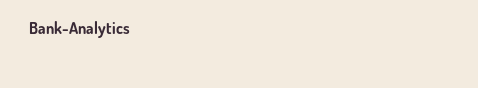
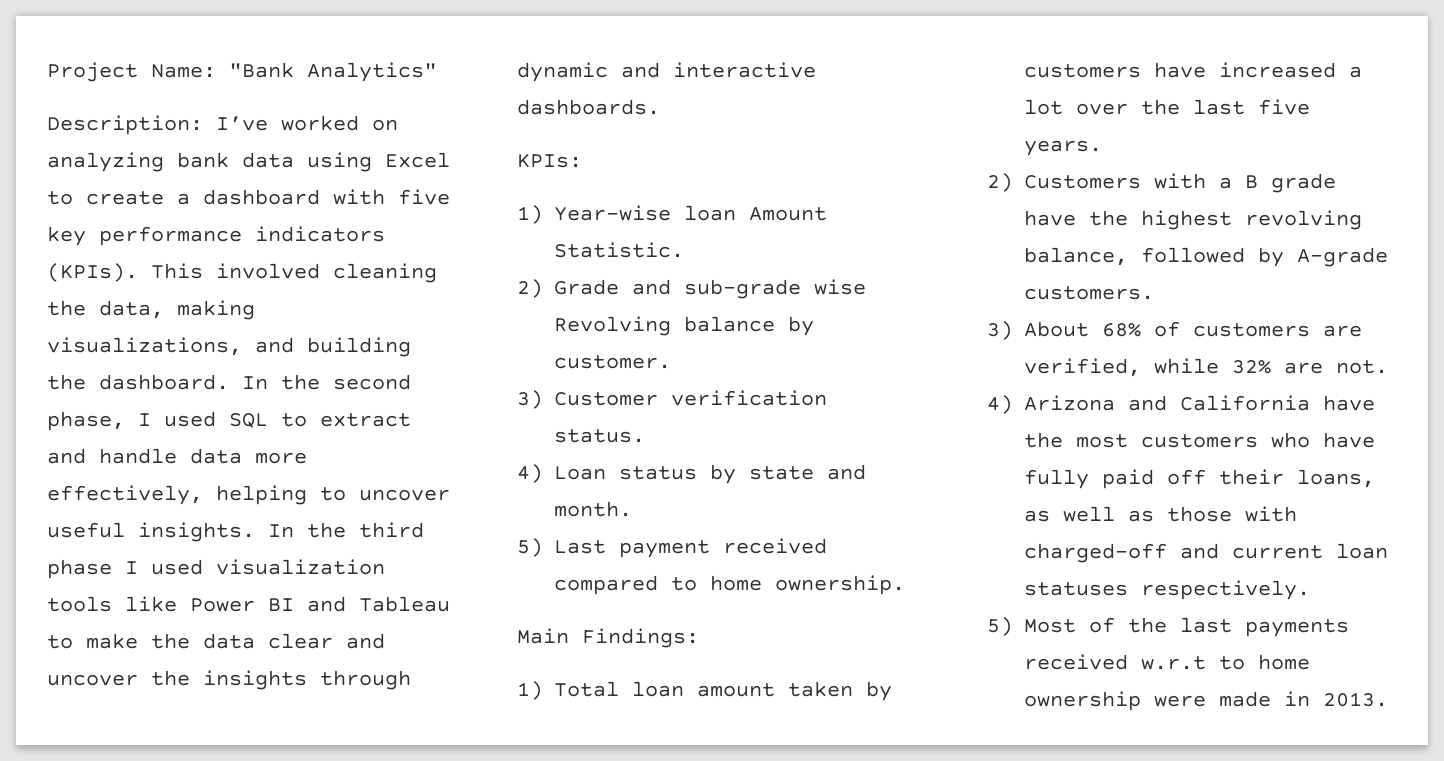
- Bank-Analytics
+ Project Name: "Bank Analytics"
+ Description: I’ve worked on analyzing bank data using Excel to create a dashboard with five key performance indicators (KPIs). This involved cleaning the data, making visualizations, and building the dashboard. In the second phase, I used SQL to extract and handle data more effectively, helping to uncover useful insights. In the third phase I used visualization tools like Power BI and Tableau to make the data clear and uncover the insights through dynamic and interactive dashboards.
+ KPIs:
+ 1) Year-wise loan Amount Statistic.
+ 2) Grade and sub-grade wise Revolving balance by customer.
+ 3) Customer verification status.
+ 4) Loan status by state and month.
+ 5) Last payment received compared to home ownership.
+ Main Findings:
+ 1) Total loan amount taken by customers have increased a lot over the last five years.
+ 2) Customers with a B grade have the highest revolving balance, followed by A-grade customers.
+ 3) About 68% of customers are verified, while 32% are not.
+ 4) Arizona and California have the most customers who have fully paid off their loans, as well as those with charged-off and current loan statuses respectively.
+ 5) Most of the last payments received w.r.t to home ownership were made in 2013.

